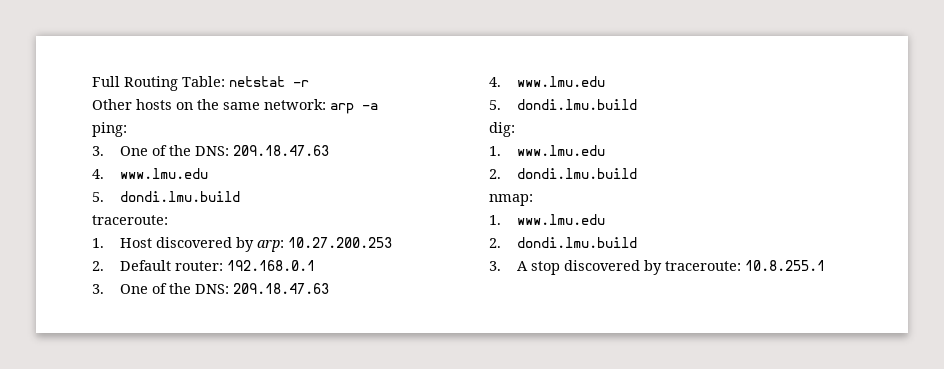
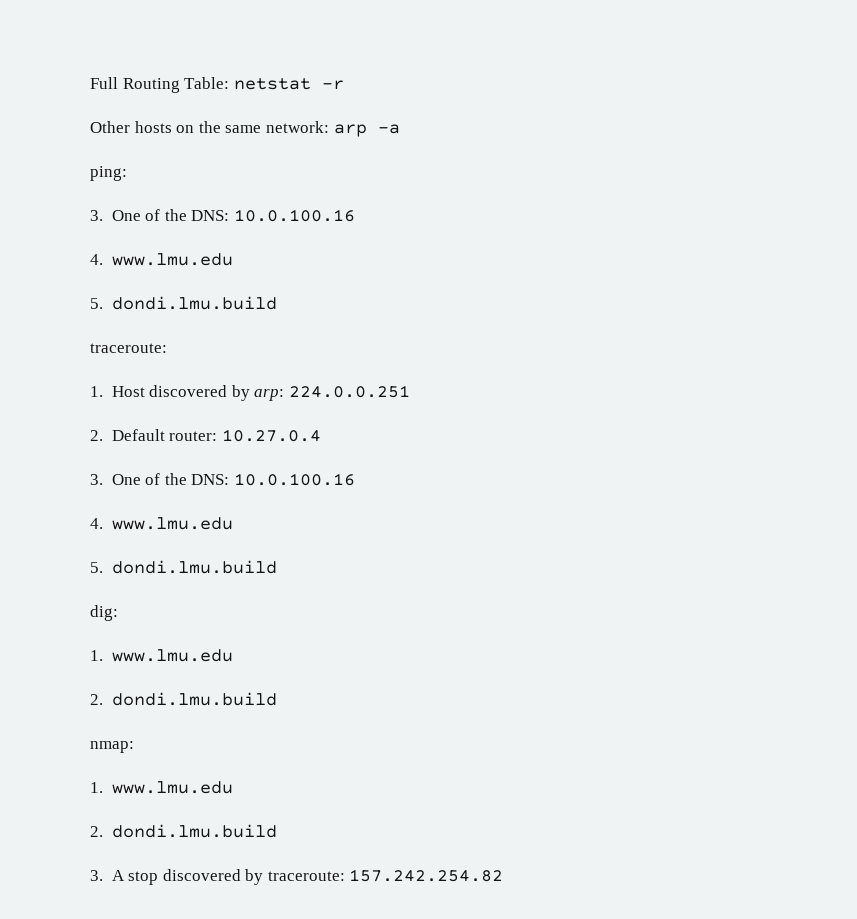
  ping:
- 3. One of the DNS: 209.18.47.63
+ 3. One of the DNS: 10.0.100.16
- 1. Host discovered by arp: 10.27.200.253
+ 1. Host discovered by arp: 224.0.0.251
- 2. Default router: 192.168.0.1
- 3. One of the DNS: 209.18.47.63
+ 2. Default router: 10.27.0.4
+ 3. One of the DNS: 10.0.100.16
- 3. A stop discovered by traceroute: 10.8.255.1
+ 3. A stop discovered by traceroute: 157.242.254.82

